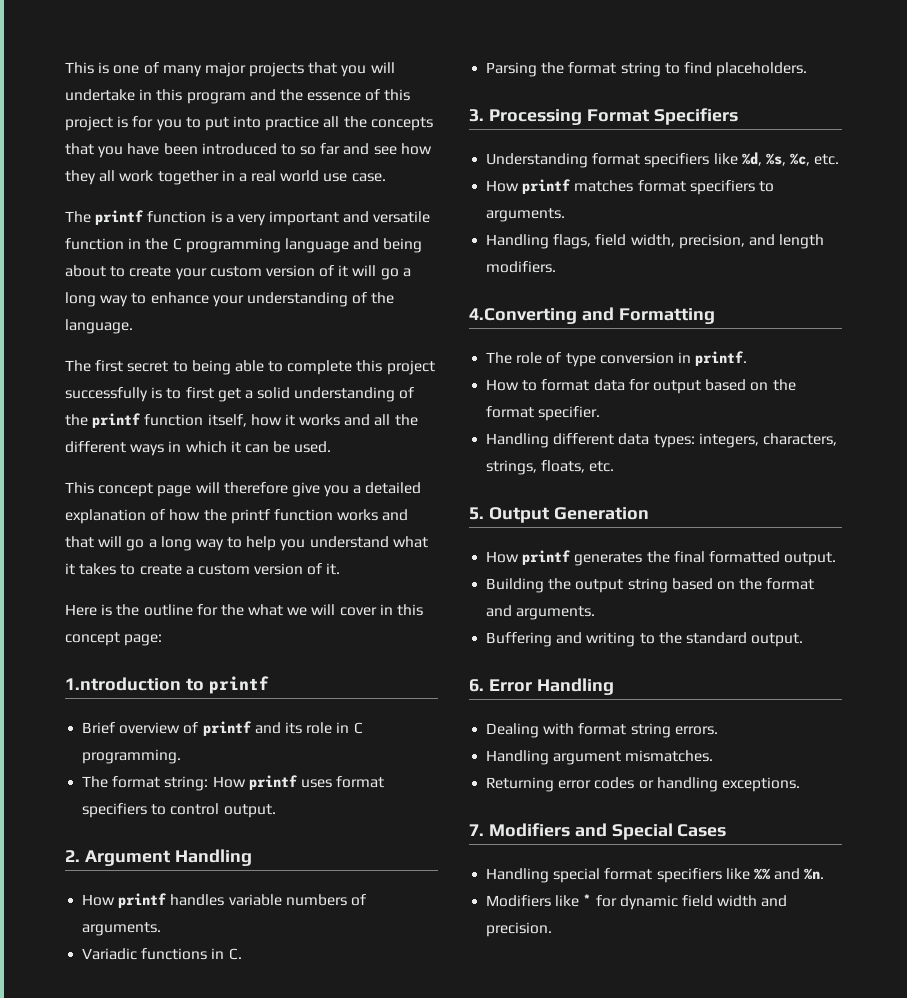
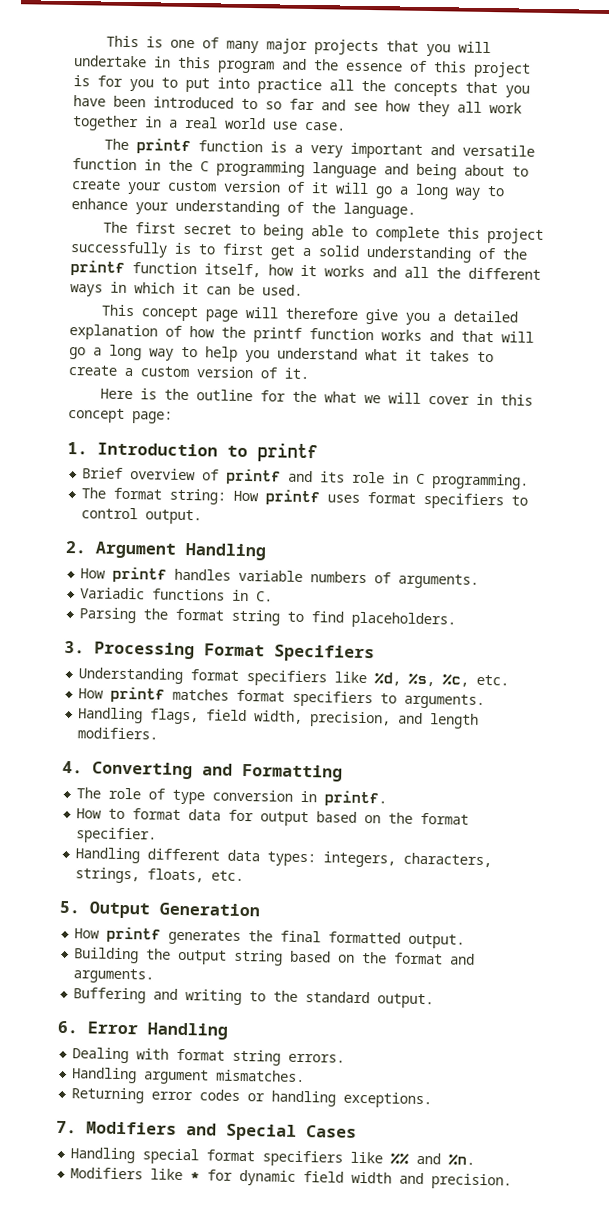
- 1.ntroduction to printf
+ 1. Introduction to printf
- 4.Converting and Formatting
+ 4. Converting and Formatting

